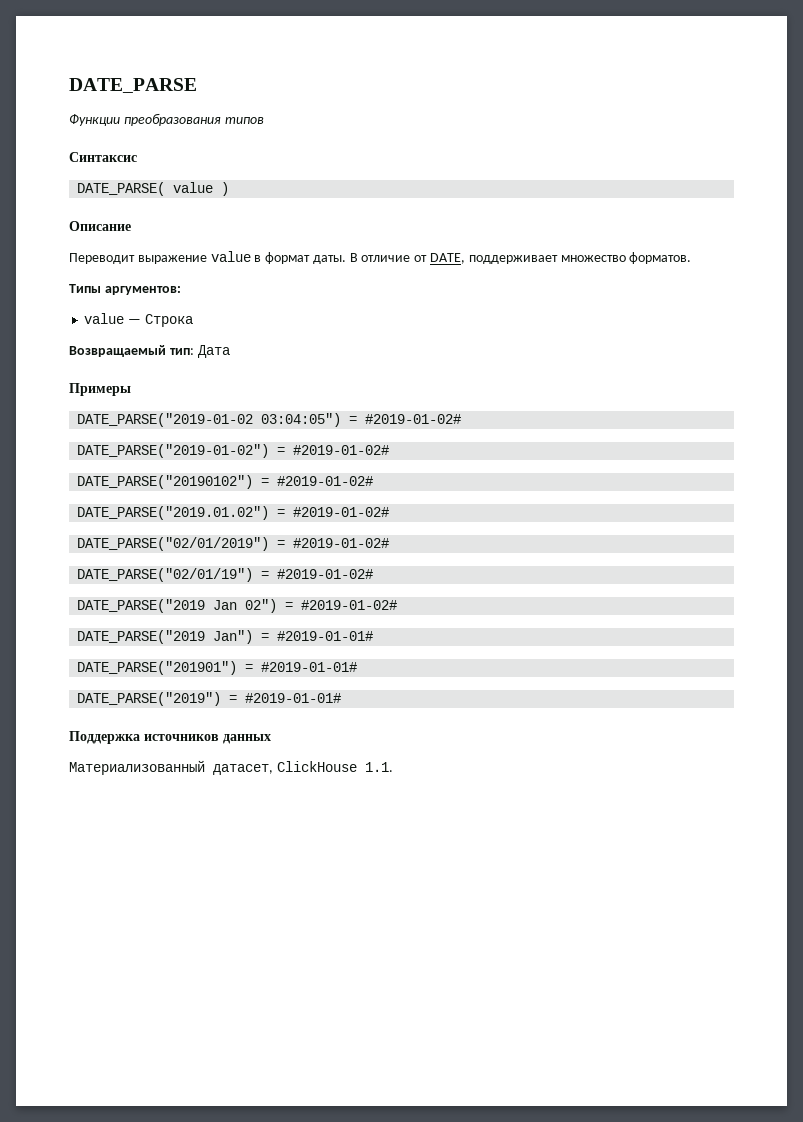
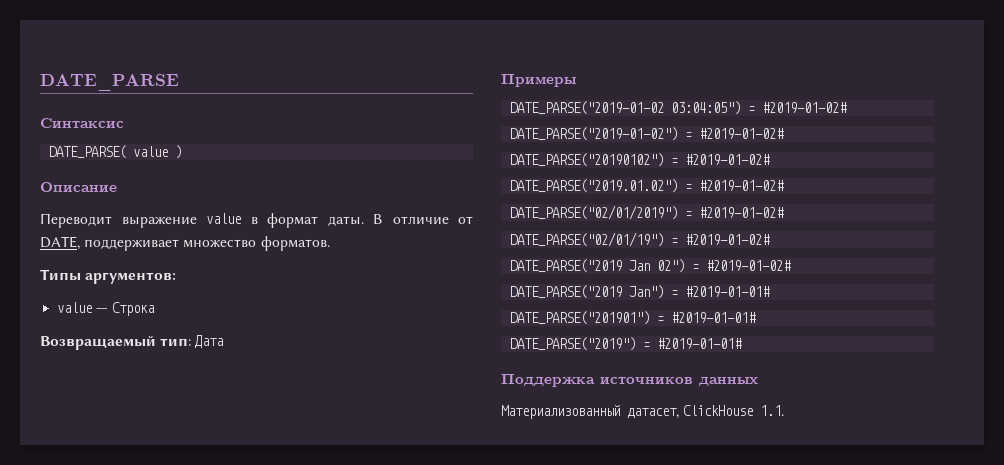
- Функции преобразования типов

